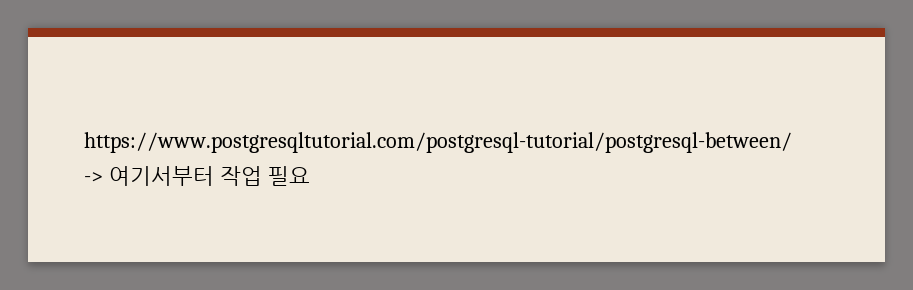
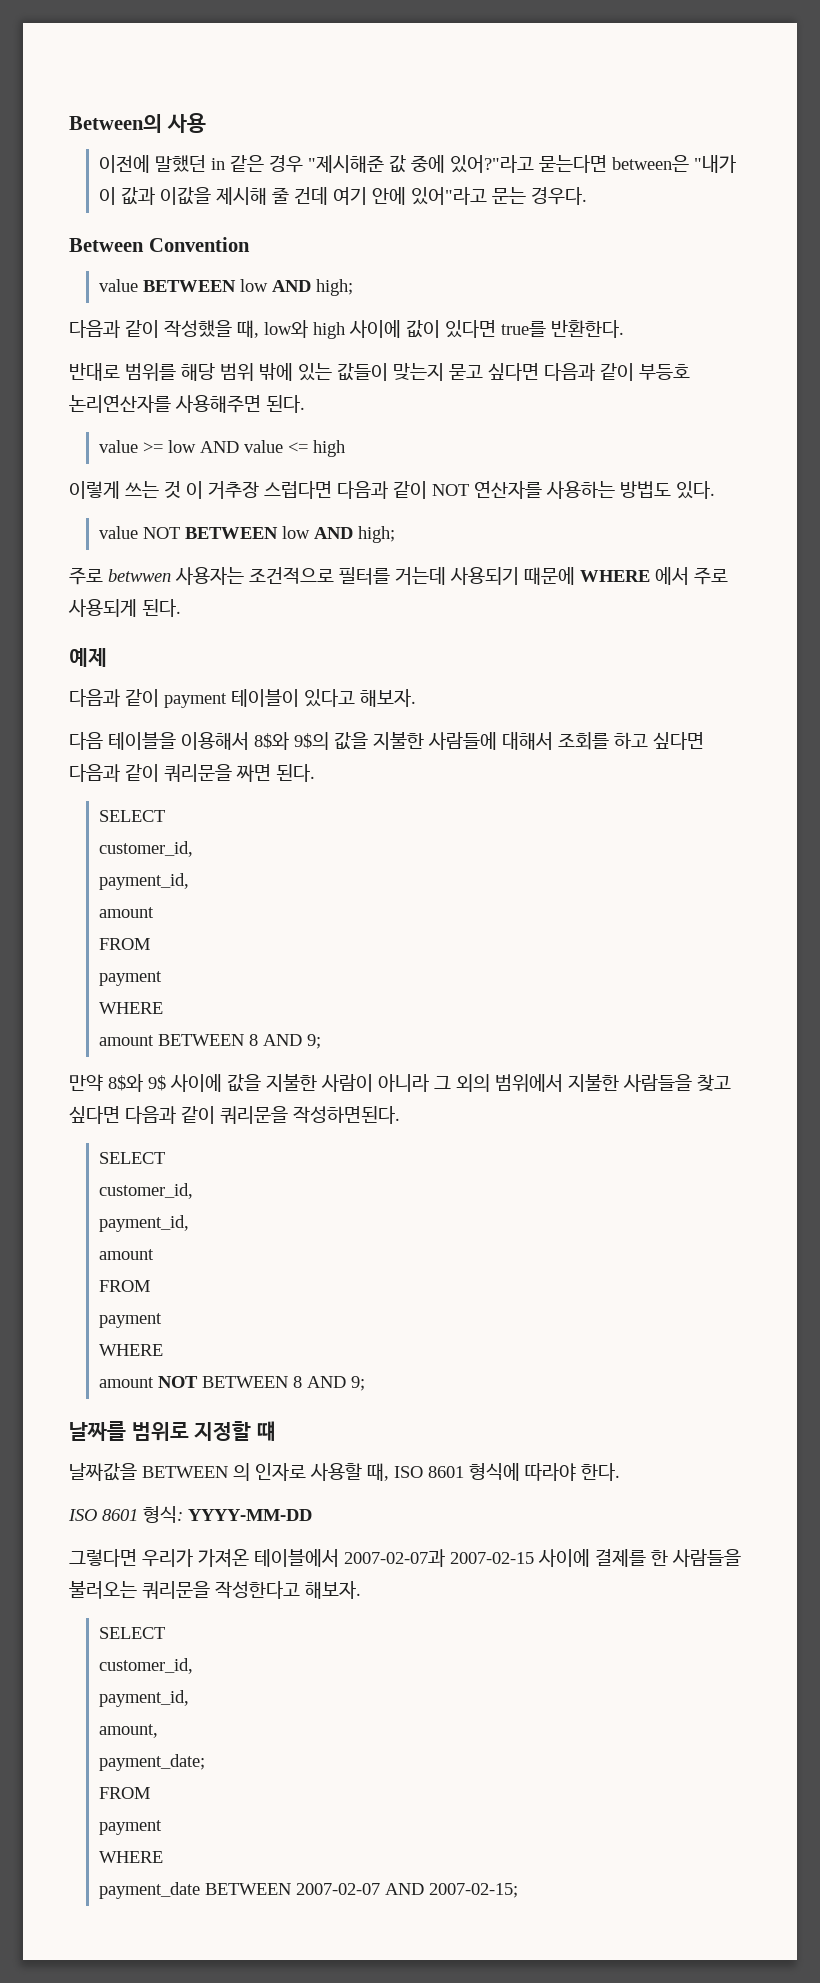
- https://www.postgresqltutorial.com/postgresql-tutorial/postgresql-between/ -> 여기서부터 작업 필요
+ Between의 사용
+ 이전에 말했던 in 같은 경우 "제시해준 값 중에 있어?"라고 묻는다면 between은 "내가 이 값과 이값을 제시해 줄 건데 여기 안에 있어"라고 문는 경우다.
+ Between Convention
+ value BETWEEN low AND high;
+ 다음과 같이 작성했을 때, low와 high 사이에 값이 있다면 true를 반환한다.
+ 반대로 범위를 해당 범위 밖에 있는 값들이 맞는지 묻고 싶다면 다음과 같이 부등호 논리연산자를 사용해주면 된다.
+ value >= low AND value <= high
+ 이렇게 쓰는 것 이 거추장 스럽다면 다음과 같이 NOT 연산자를 사용하는 방법도 있다.
+ value NOT BETWEEN low AND high;
+ 주로 betwwen 사용자는 조건적으로 필터를 거는데 사용되기 때문에 WHERE 에서 주로 사용되게 된다.
+ 예제
+ 다음과 같이 payment 테이블이 있다고 해보자.
+ 다음 테이블을 이용해서 8$와 9$의 값을 지불한 사람들에 대해서 조회를 하고 싶다면 다음과 같이 쿼리문을 짜면 된다.
+ SELECT
+ customer_id,
+ payment_id,
+ amount
+ FROM
+ payment
+ WHERE
+ amount BETWEEN 8 AND 9;
+ 만약 8$와 9$ 사이에 값을 지불한 사람이 아니라 그 외의 범위에서 지불한 사람들을 찾고 싶다면 다음과 같이 쿼리문을 작성하면된다.
+ SELECT
+ customer_id,
+ payment_id,
+ amount
+ FROM
+ payment
+ WHERE
+ amount NOT BETWEEN 8 AND 9;
+ 날짜를 범위로 지정할 떄
+ 날짜값을 BETWEEN 의 인자로 사용할 때, ISO 8601 형식에 따라야 한다.
+ ISO 8601 형식: YYYY-MM-DD
+ 그렇다면 우리가 가져온 테이블에서 2007-02-07과 2007-02-15 사이에 결제를 한 사람들을 불러오는 쿼리문을 작성한다고 해보자.
+ SELECT
+ customer_id,
+ payment_id,
+ amount,
+ payment_date;
+ FROM
+ payment
+ WHERE
+ payment_date BETWEEN 2007-02-07 AND 2007-02-15;

